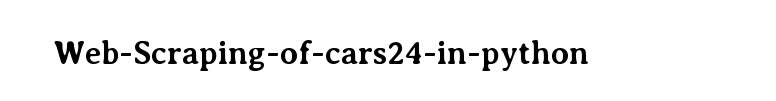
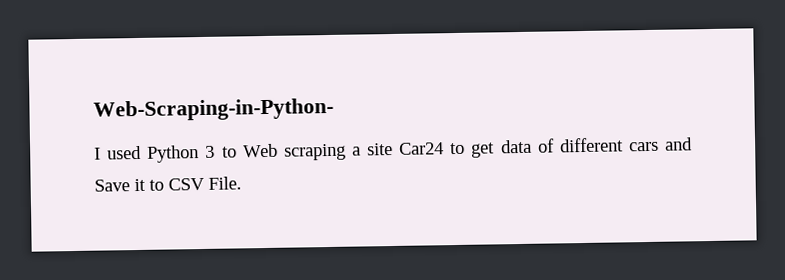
- Web-Scraping-of-cars24-in-python
+ Web-Scraping-in-Python-
+ I used Python 3 to Web scraping a site Car24 to get data of different cars and Save it to CSV File.

